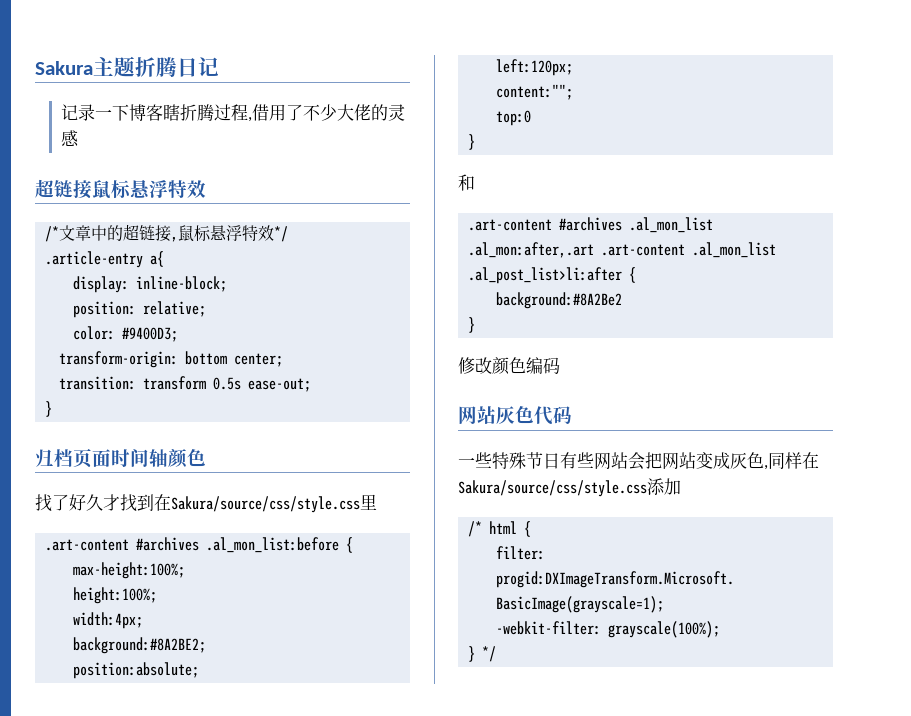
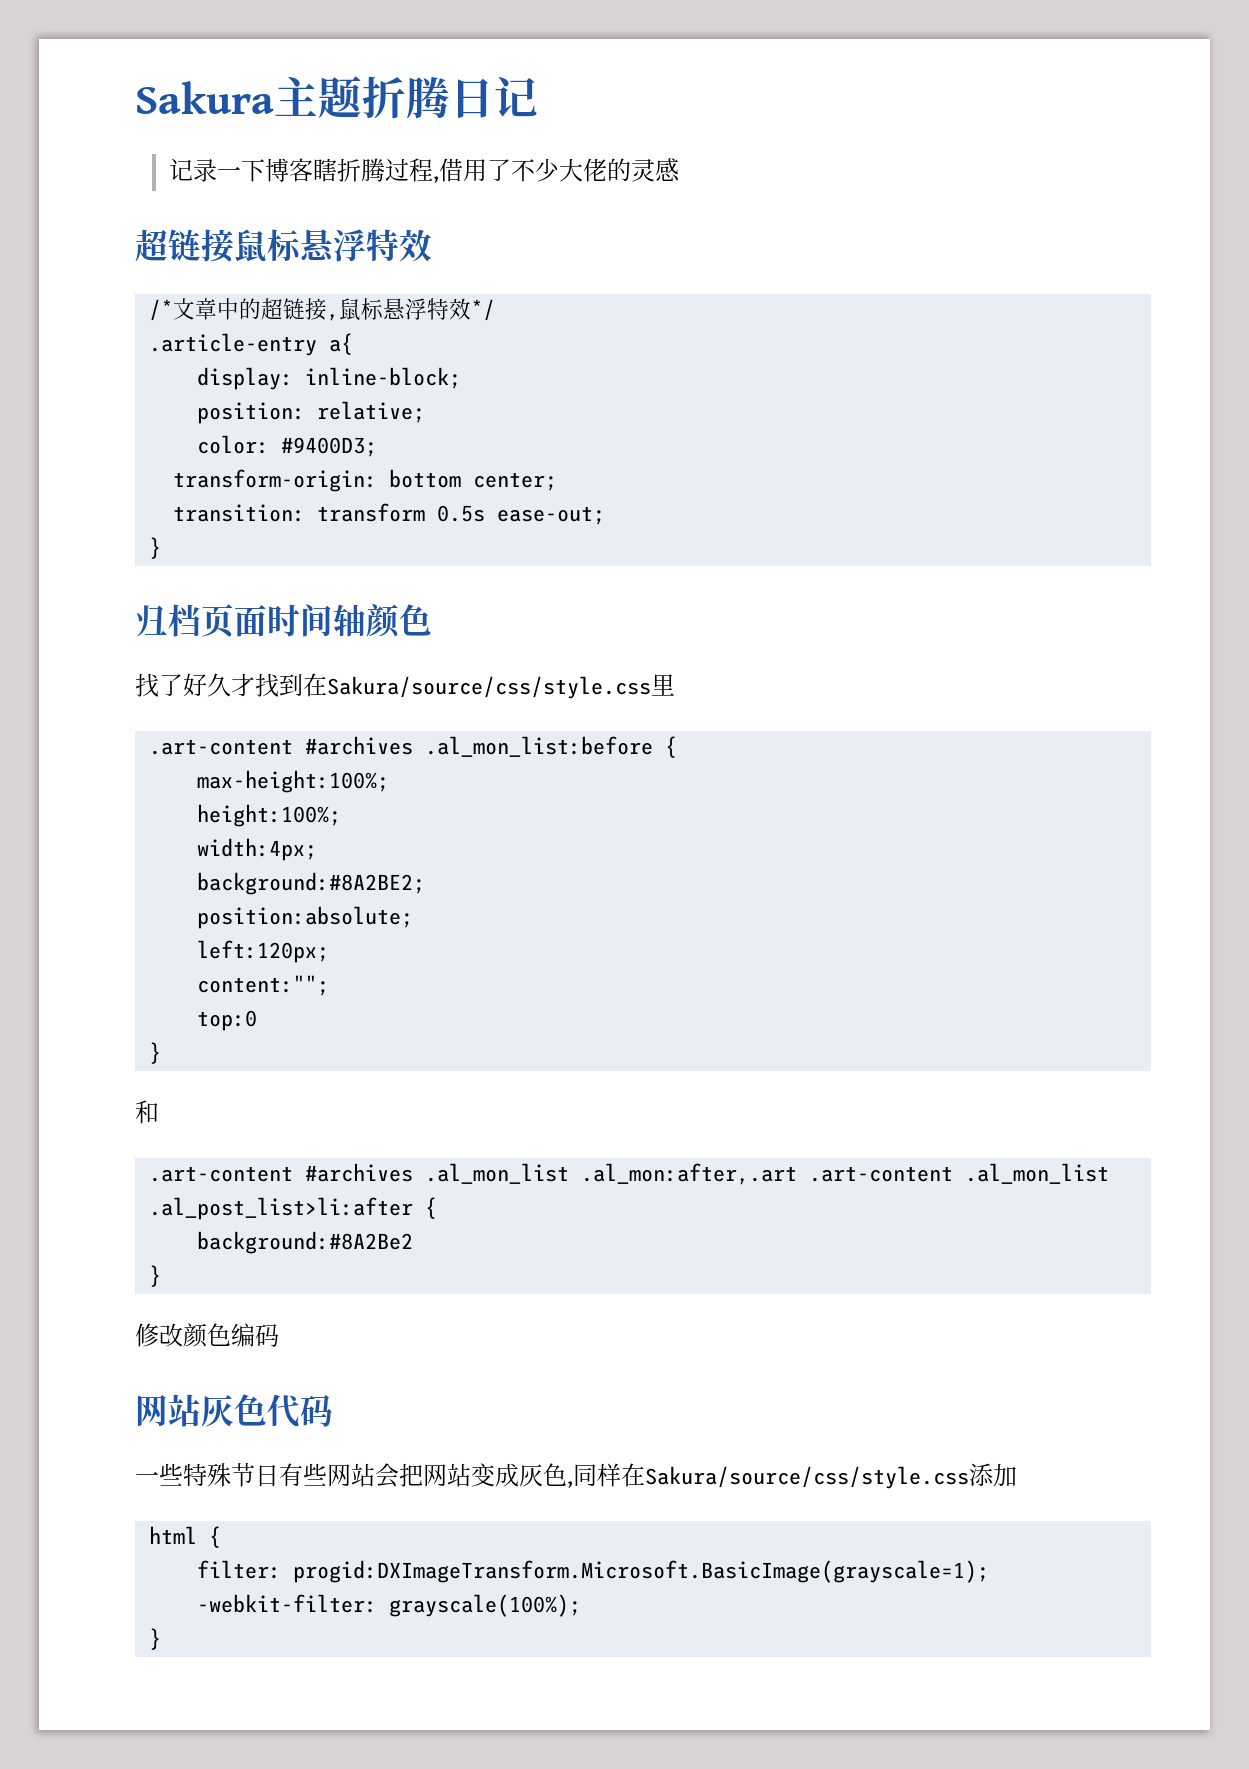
- /* html {
+ html {
  -webkit-filter: grayscale(100%);
- } */
+ }

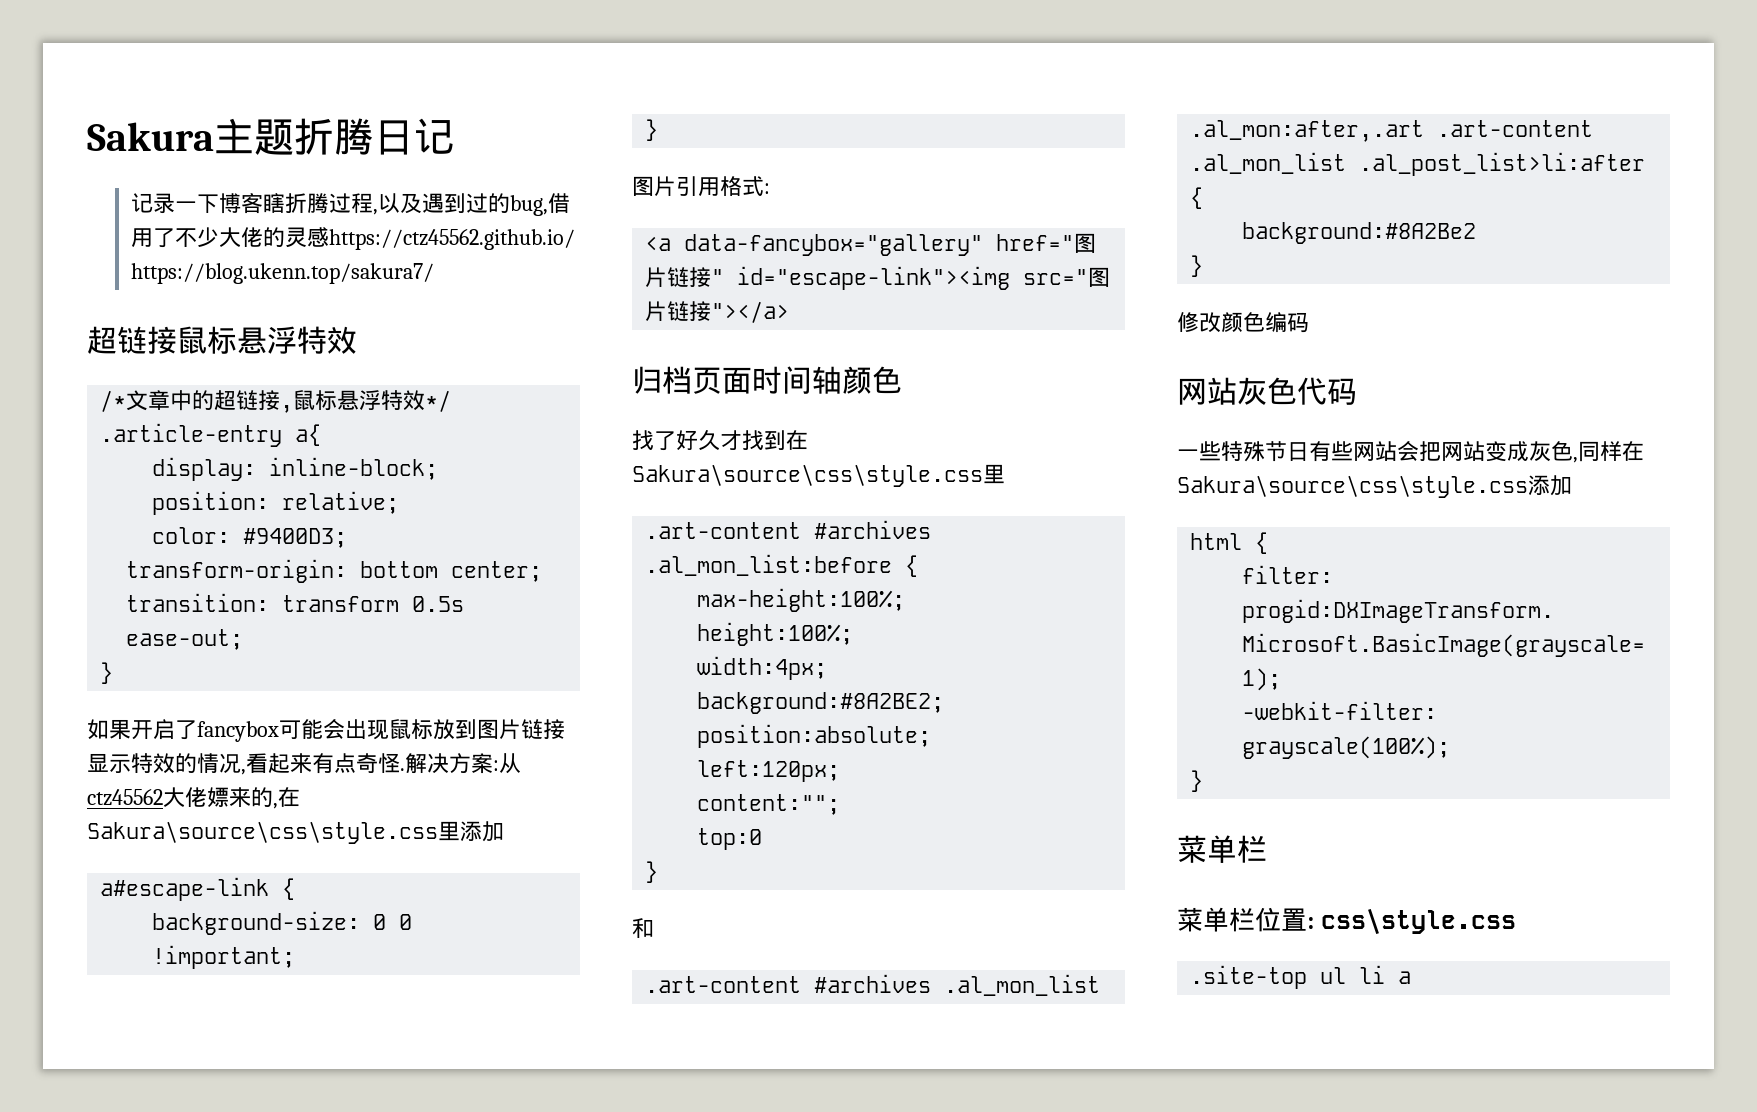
- 记录一下博客瞎折腾过程,借用了不少大佬的灵感
+ 记录一下博客瞎折腾过程,以及遇到过的bug,借用了不少大佬的灵感https://ctz45562.github.io/ https://blog.ukenn.top/sakura7/
+ 如果开启了fancybox可能会出现鼠标放到图片链接显示特效的情况,看起来有点奇怪.解决方案:从ctz45562大佬嫖来的,在Sakura\source\css\style.css里添加
+ a#escape-link {
+ background-size: 0 0 !important;
+ }
+ 图片引用格式:
+ <a data-fancybox="gallery" href="图片链接" id="escape-link"><img src="图片链接"></a>
- 找了好久才找到在Sakura/source/css/style.css里
+ 找了好久才找到在Sakura\source\css\style.css里
- 一些特殊节日有些网站会把网站变成灰色,同样在Sakura/source/css/style.css添加
+ 一些特殊节日有些网站会把网站变成灰色,同样在Sakura\source\css\style.css添加
  -webkit-filter: grayscale(100%);
  }
+ 菜单栏
+ 菜单栏位置: css\style.css
+ .site-top ul li a

